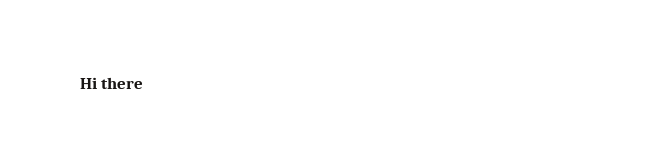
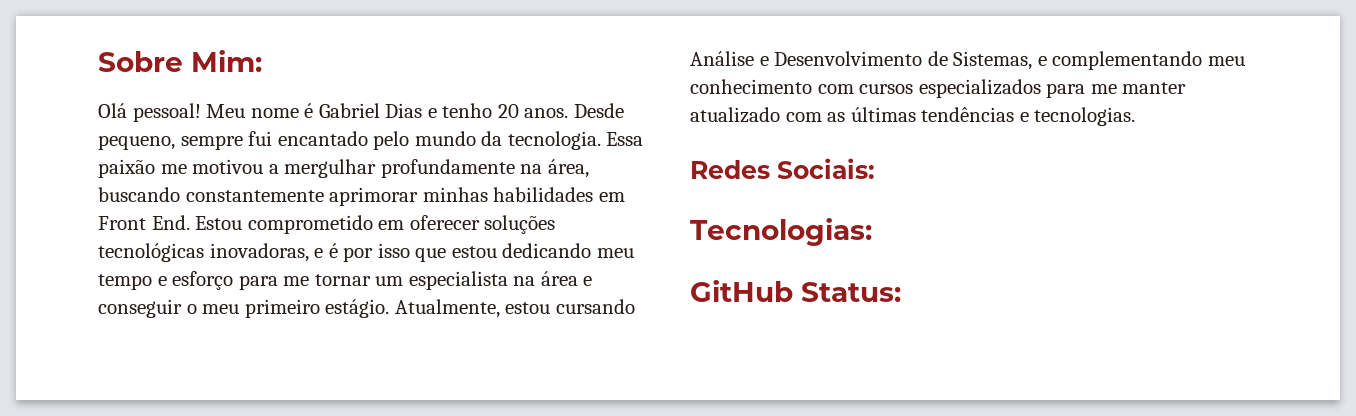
- Hi there
+ Sobre Mim:
+ Olá pessoal! Meu nome é Gabriel Dias e tenho 20 anos. Desde pequeno, sempre fui encantado pelo mundo da tecnologia. Essa paixão me motivou a mergulhar profundamente na área, buscando constantemente aprimorar minhas habilidades em Front End. Estou comprometido em oferecer soluções tecnológicas inovadoras, e é por isso que estou dedicando meu tempo e esforço para me tornar um especialista na área e conseguir o meu primeiro estágio. Atualmente, estou cursando Análise e Desenvolvimento de Sistemas, e complementando meu conhecimento com cursos especializados para me manter atualizado com as últimas tendências e tecnologias.
+ Redes Sociais:
+ Tecnologias:
+ GitHub Status:

